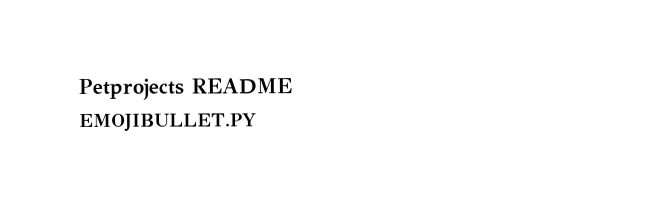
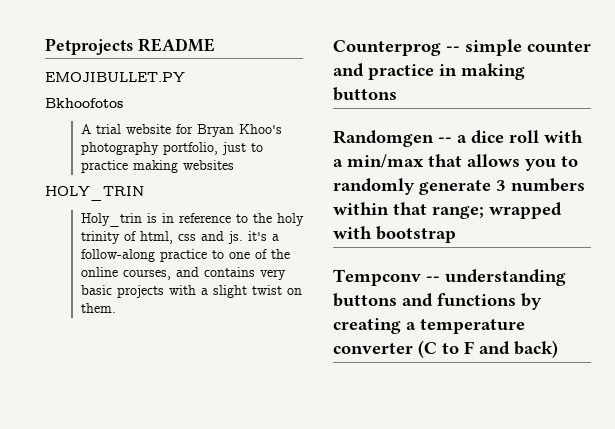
+ Bkhoofotos
+ A trial website for Bryan Khoo's photography portfolio, just to practice making websites
+ HOLY_TRIN
+ Holy_trin is in reference to the holy trinity of html, css and js. it's a follow-along practice to one of the online courses, and contains very basic projects with a slight twist on them.
+ Counterprog -- simple counter and practice in making buttons
+ Randomgen -- a dice roll with a min/max that allows you to randomly generate 3 numbers within that range; wrapped with bootstrap
+ Tempconv -- understanding buttons and functions by creating a temperature converter (C to F and back)

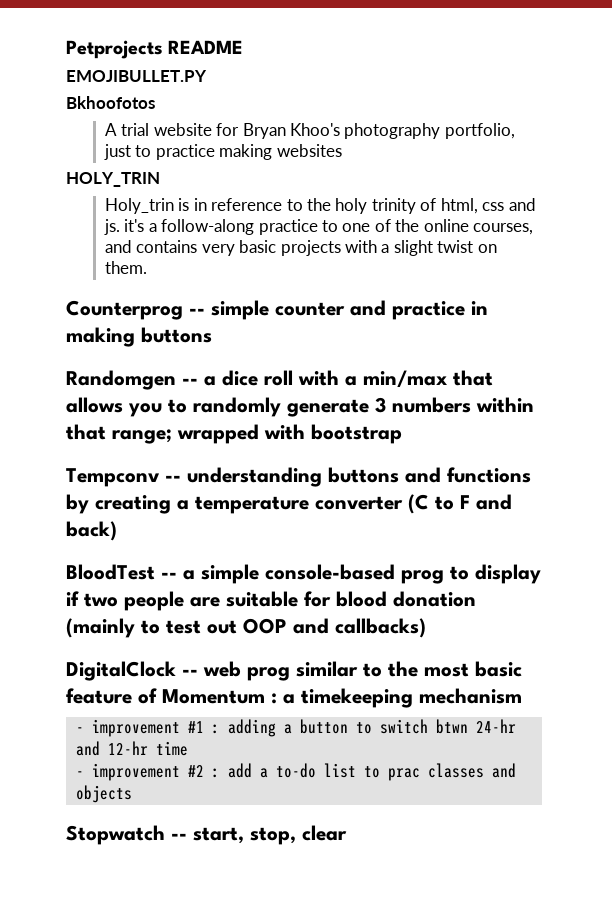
+ BloodTest -- a simple console-based prog to display if two people are suitable for blood donation (mainly to test out OOP and callbacks)
+ DigitalClock -- web prog similar to the most basic feature of Momentum : a timekeeping mechanism
+ - improvement #1 : adding a button to switch btwn 24-hr and 12-hr time
+ - improvement #2 : add a to-do list to prac classes and objects
+ Stopwatch -- start, stop, clear

